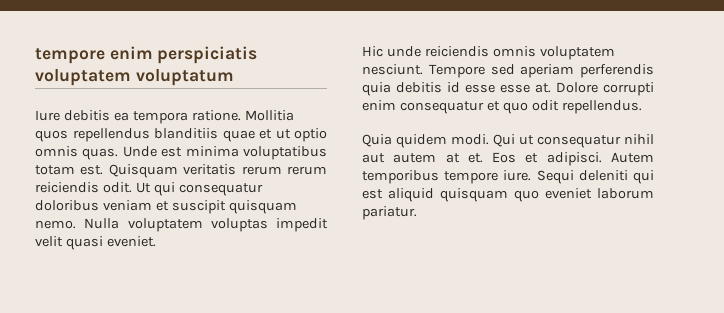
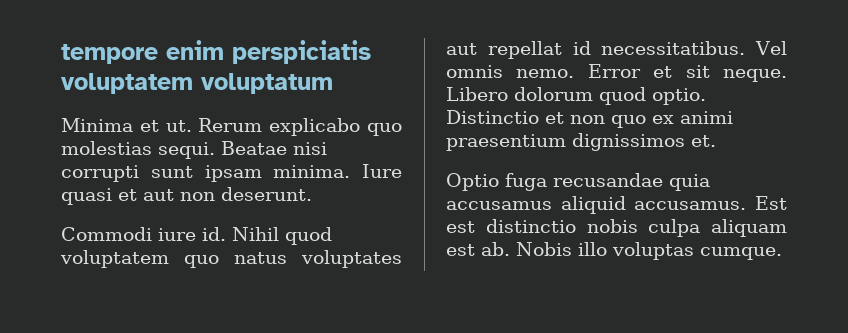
- Iure debitis ea tempora ratione. Mollitia quos repellendus blanditiis quae et ut optio omnis quas. Unde est minima voluptatibus totam est. Quisquam veritatis rerum rerum reiciendis odit. Ut qui consequatur doloribus veniam et suscipit quisquam nemo. Nulla voluptatem voluptas impedit velit quasi eveniet.
- Hic unde reiciendis omnis voluptatem nesciunt. Tempore sed aperiam perferendis quia debitis id esse esse at. Dolore corrupti enim consequatur et quo odit repellendus.
- Quia quidem modi. Qui ut consequatur nihil aut autem at et. Eos et adipisci. Autem temporibus tempore iure. Sequi deleniti qui est aliquid quisquam quo eveniet laborum pariatur.
+ Minima et ut. Rerum explicabo quo molestias sequi. Beatae nisi corrupti sunt ipsam minima. Iure quasi et aut non deserunt.
+ Commodi iure id. Nihil quod voluptatem quo natus voluptates aut repellat id necessitatibus. Vel omnis nemo. Error et sit neque. Libero dolorum quod optio. Distinctio et non quo ex animi praesentium dignissimos et.
+ Optio fuga recusandae quia accusamus aliquid accusamus. Est est distinctio nobis culpa aliquam est ab. Nobis illo voluptas cumque.

